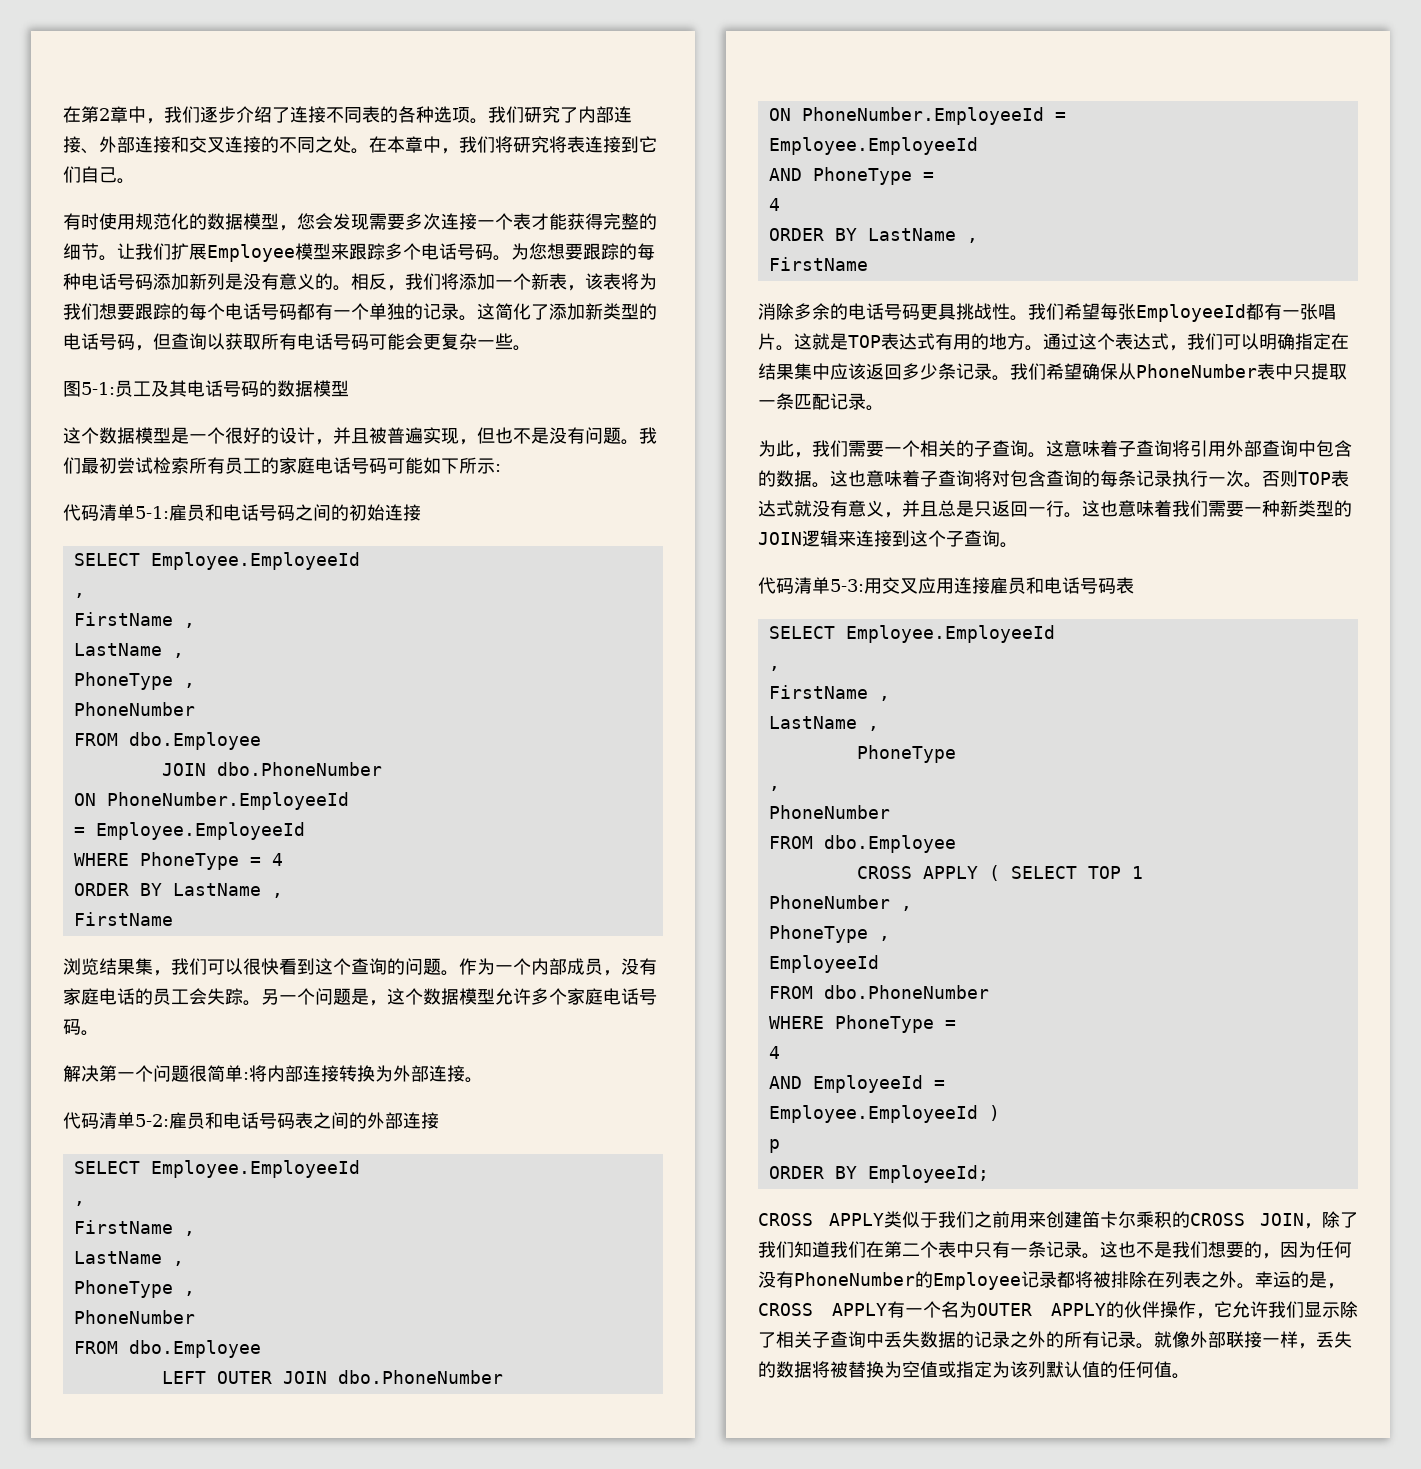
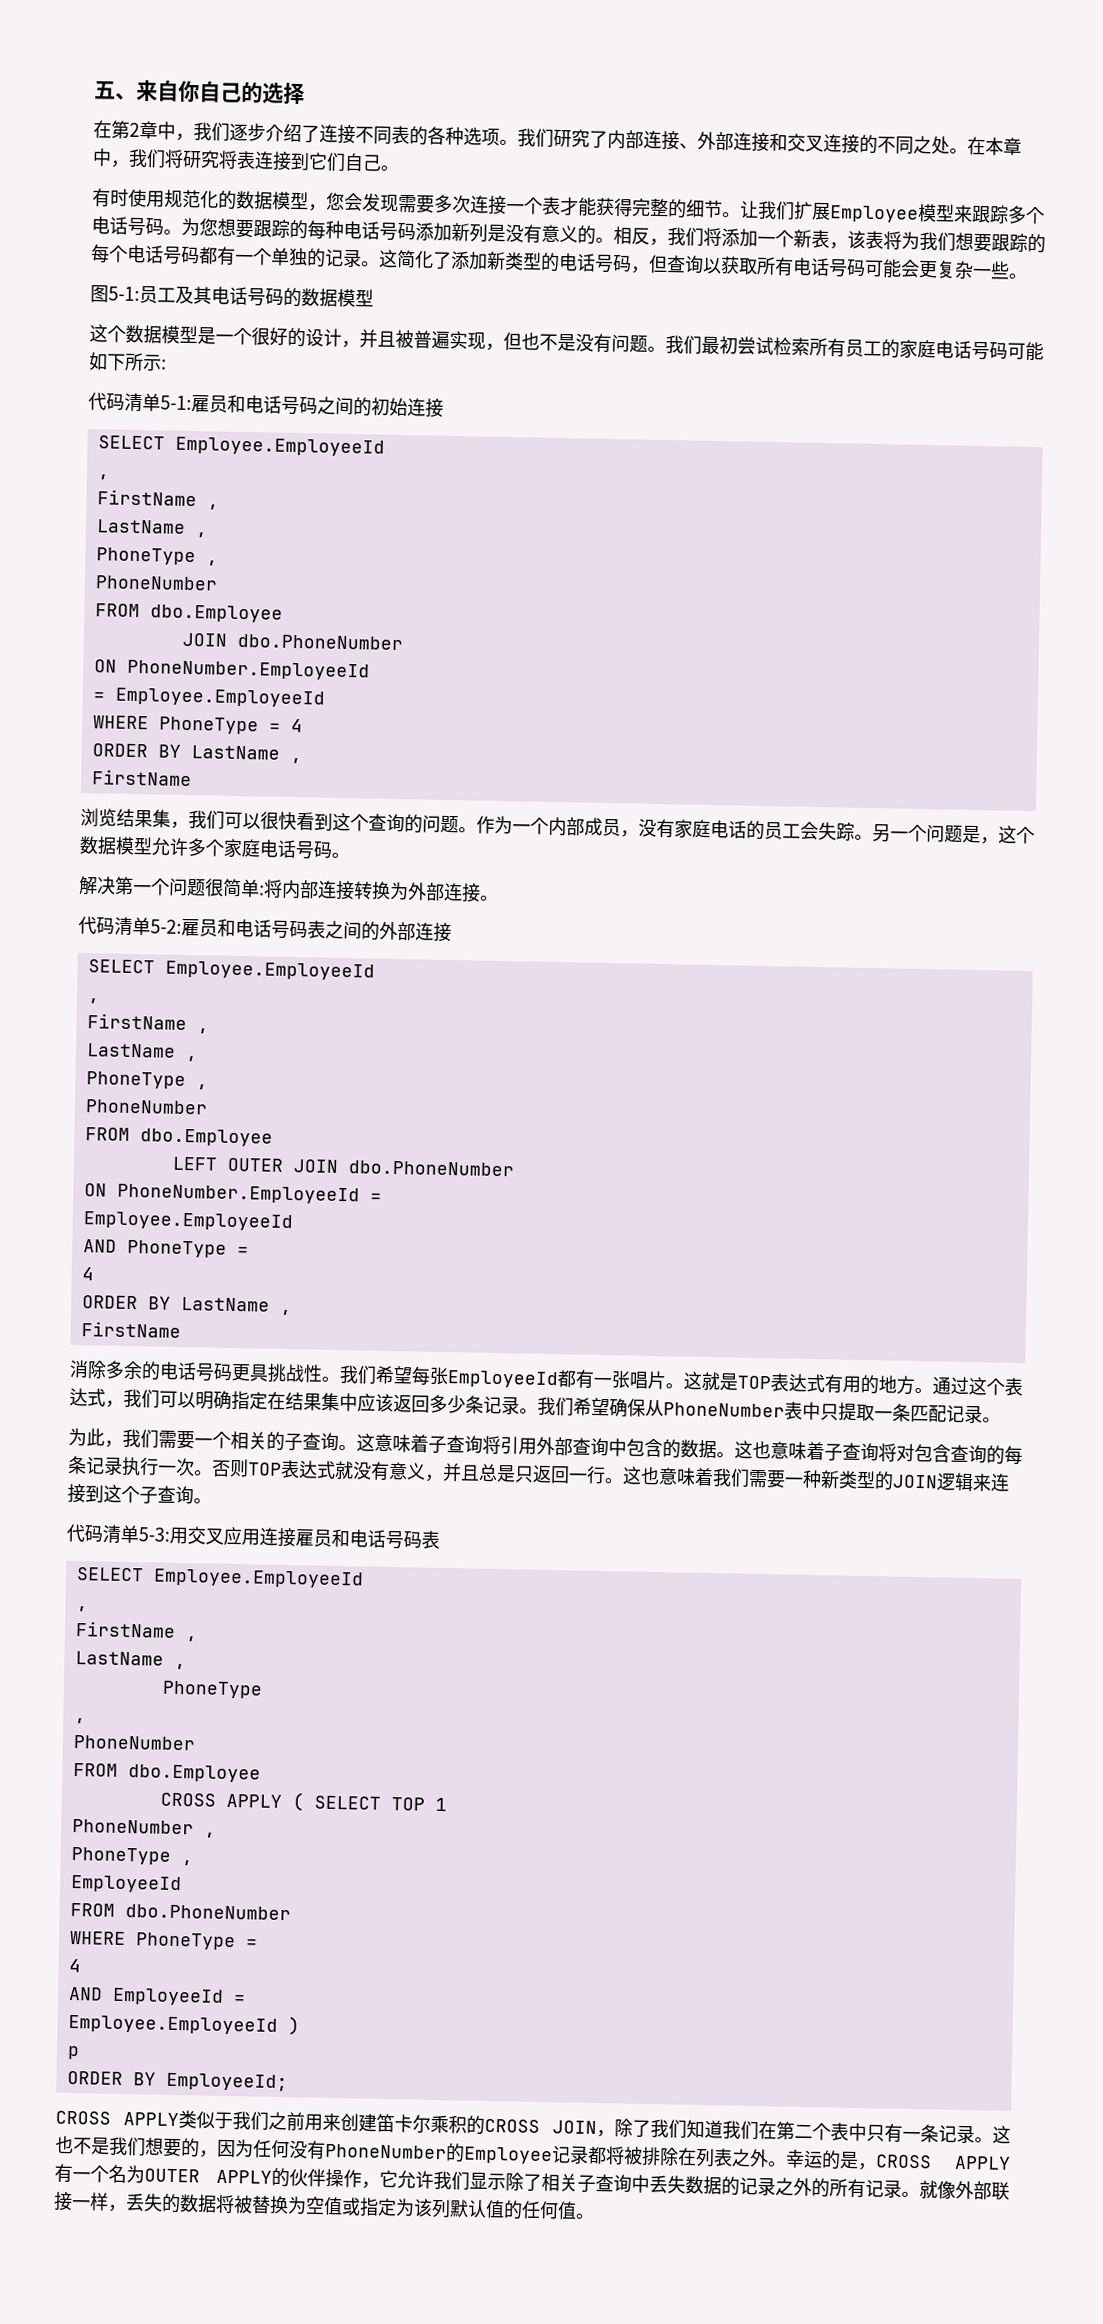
+ 五、来自你自己的选择

